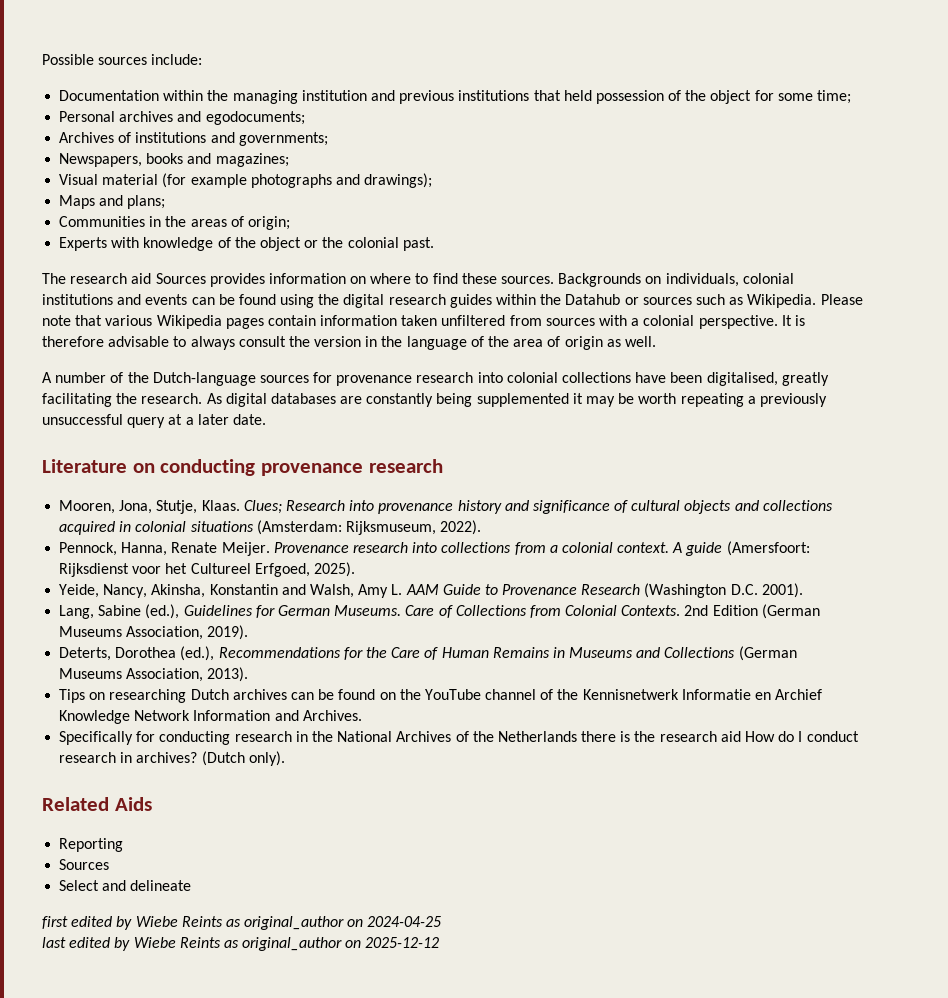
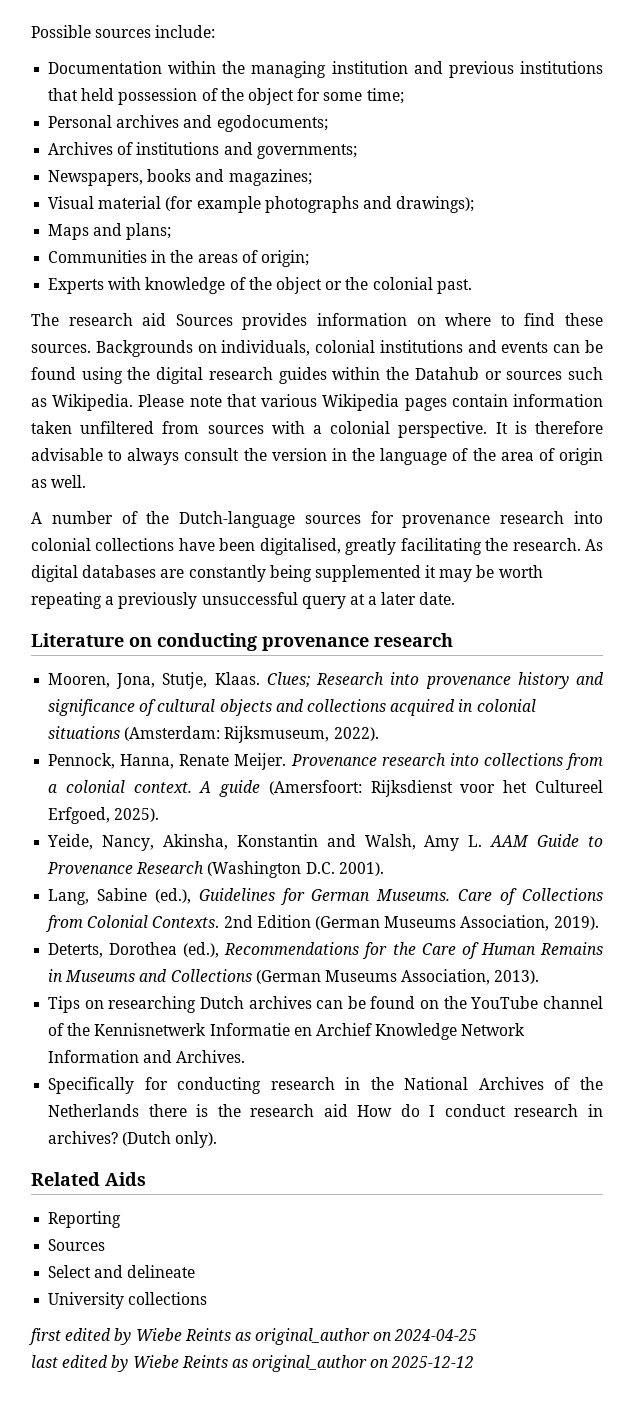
+ University collections

